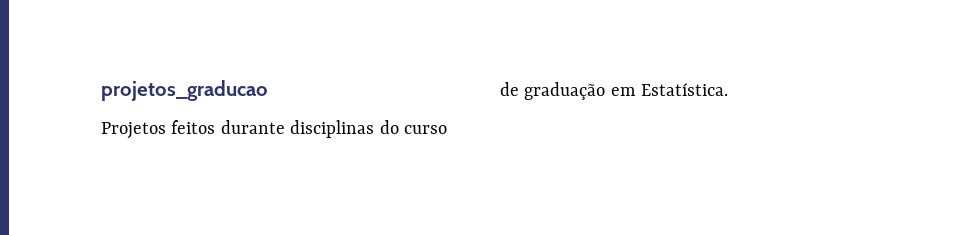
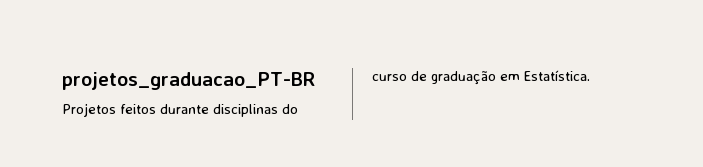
- projetos_graducao
+ projetos_graduacao_PT-BR

